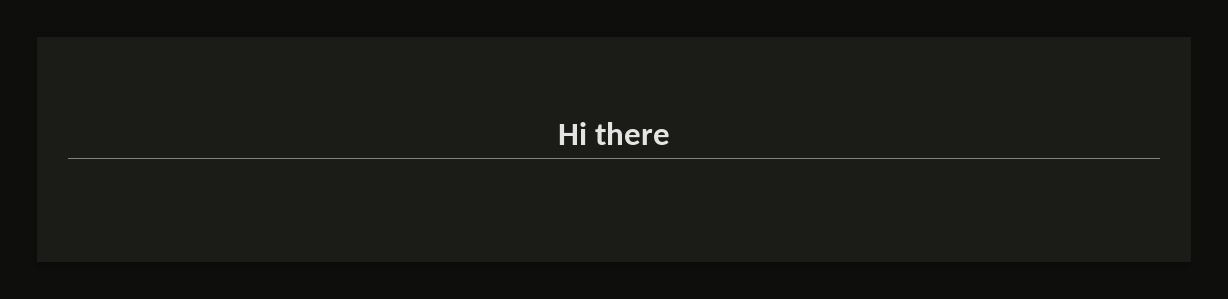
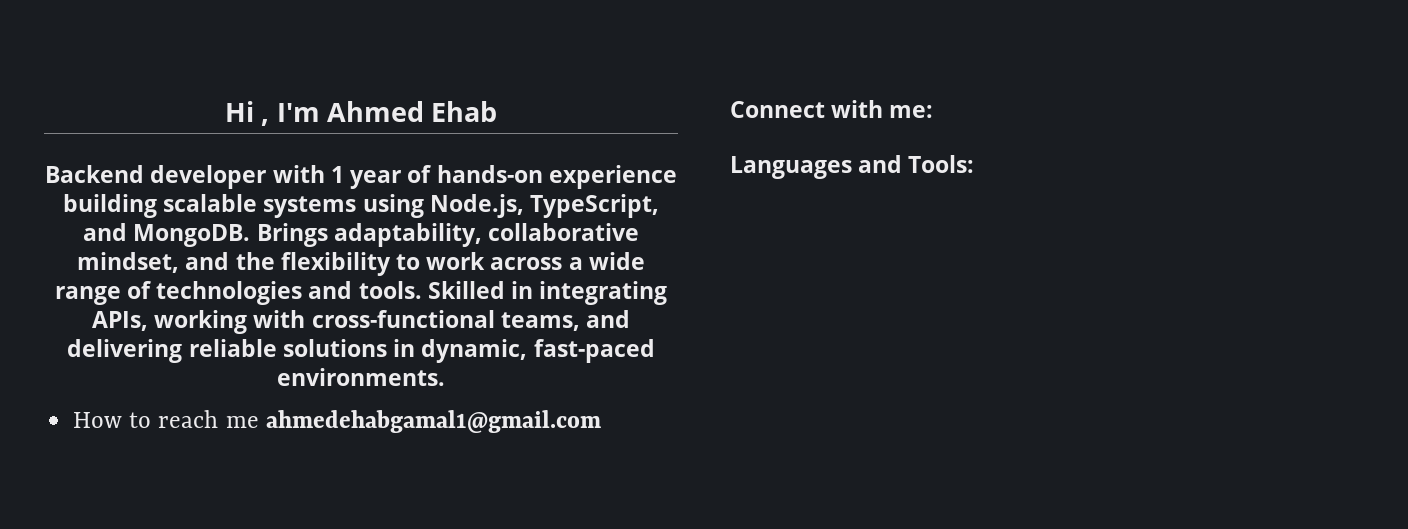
- Hi there
+ Hi , I'm Ahmed Ehab
+ Backend developer with 1 year of hands-on experience building scalable systems using Node.js, TypeScript, and MongoDB. Brings adaptability, collaborative mindset, and the flexibility to work across a wide range of technologies and tools. Skilled in integrating APIs, working with cross-functional teams, and delivering reliable solutions in dynamic, fast-paced environments.
+ How to reach me ahmedehabgamal1@gmail.com
+ Connect with me:
+ Languages and Tools:

